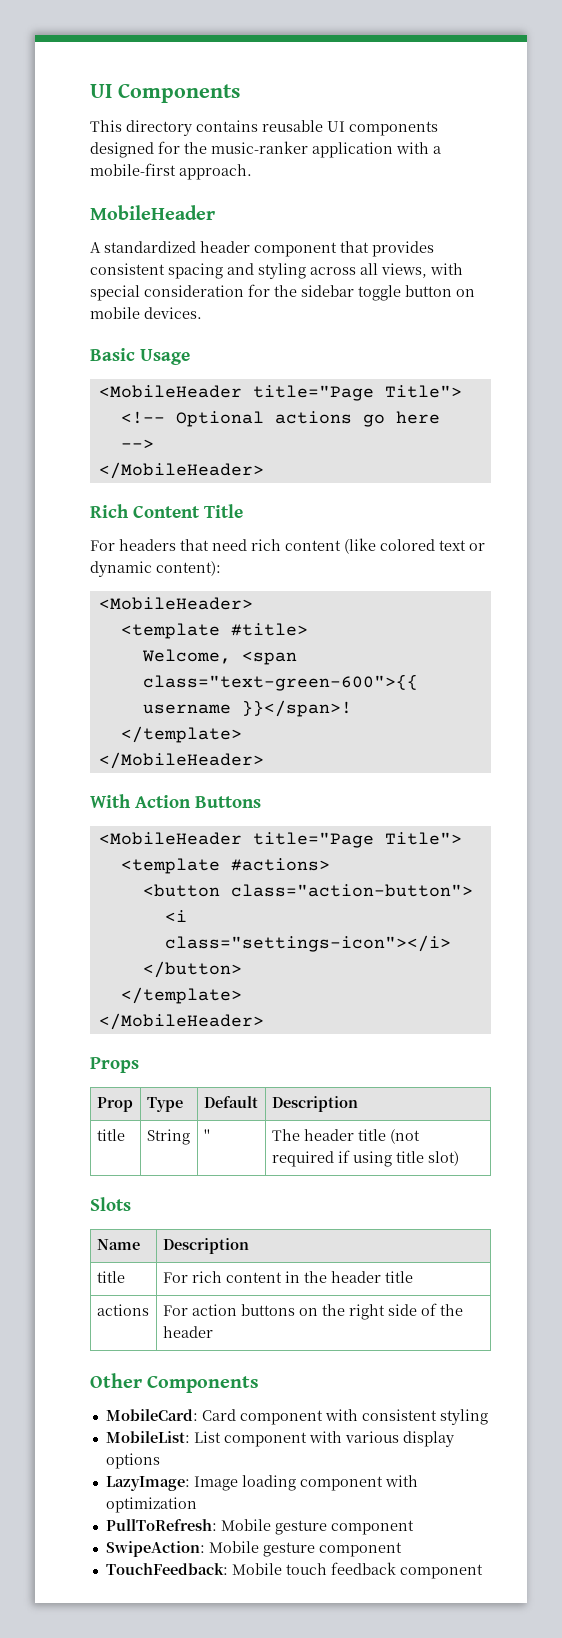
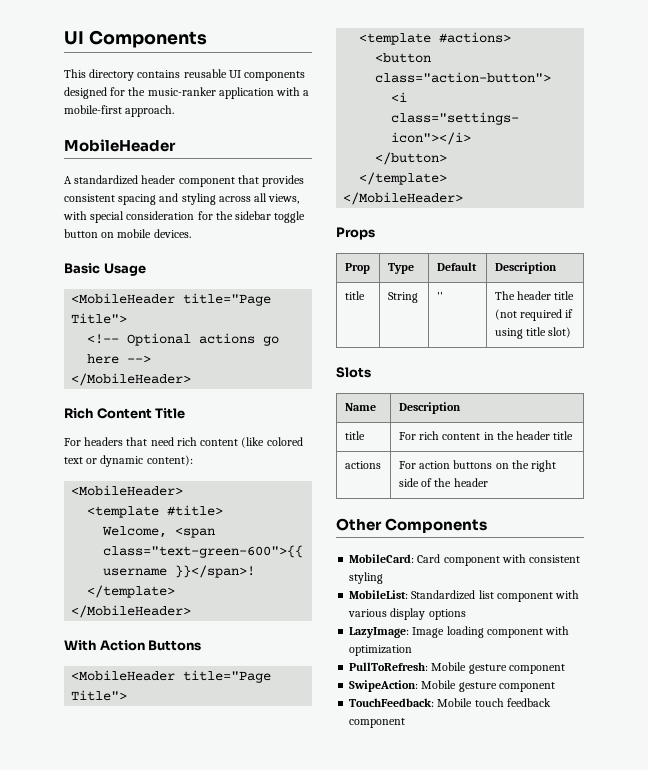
- MobileList: List component with various display options
+ MobileList: Standardized list component with various display options

